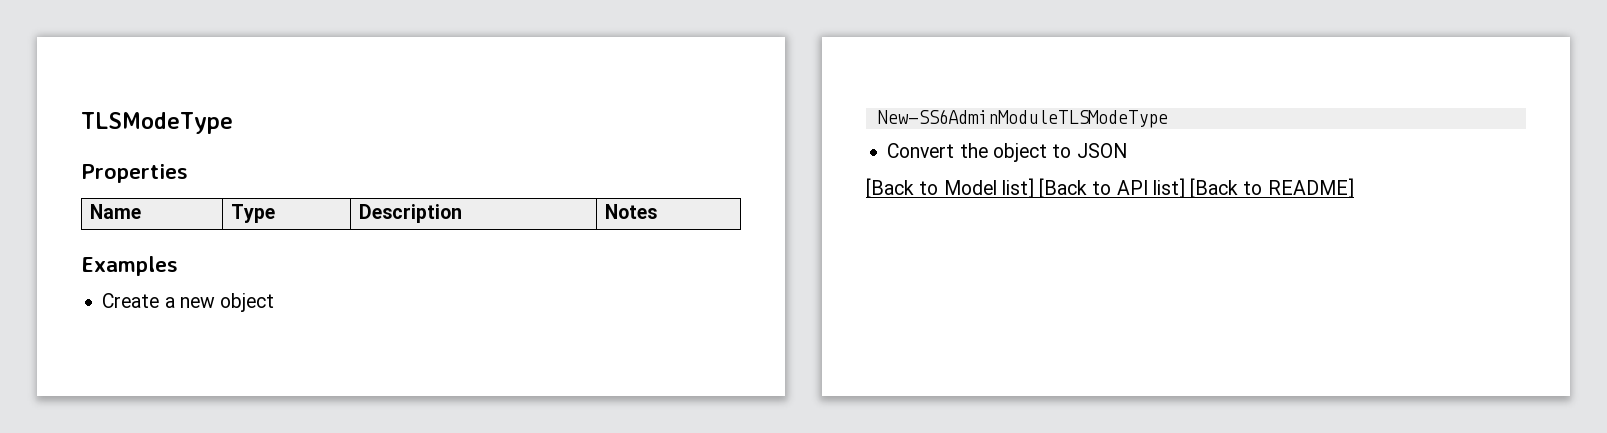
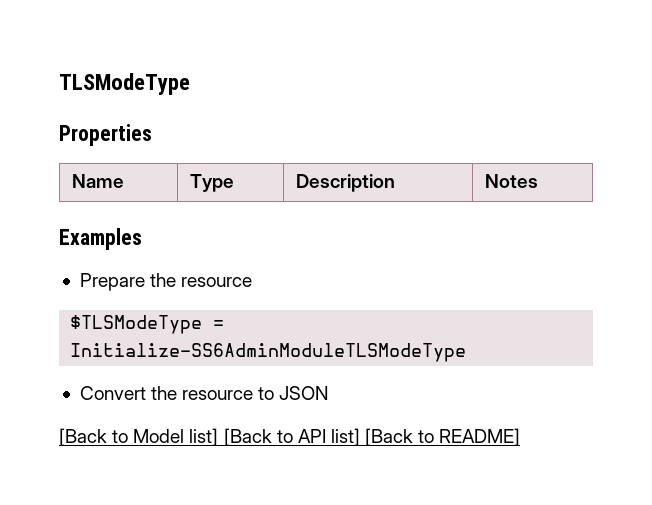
- Create a new object
- New-SS6AdminModuleTLSModeType
+ Prepare the resource
+ $TLSModeType = Initialize-SS6AdminModuleTLSModeType
- Convert the object to JSON
+ Convert the resource to JSON

